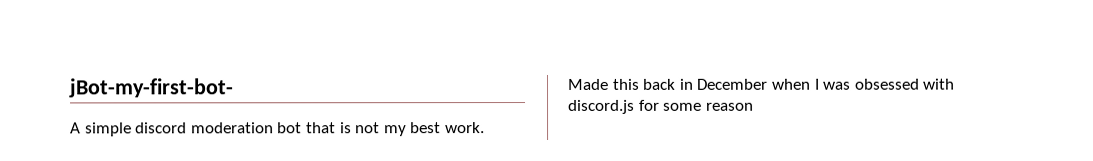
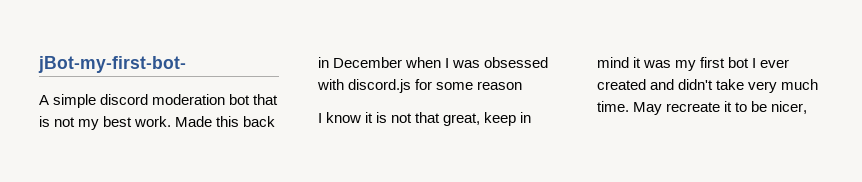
+ I know it is not that great, keep in mind it was my first bot I ever created and didn't take very much time. May recreate it to be nicer,

